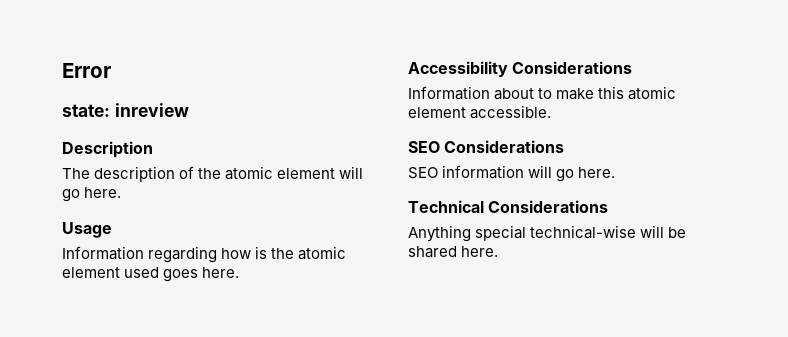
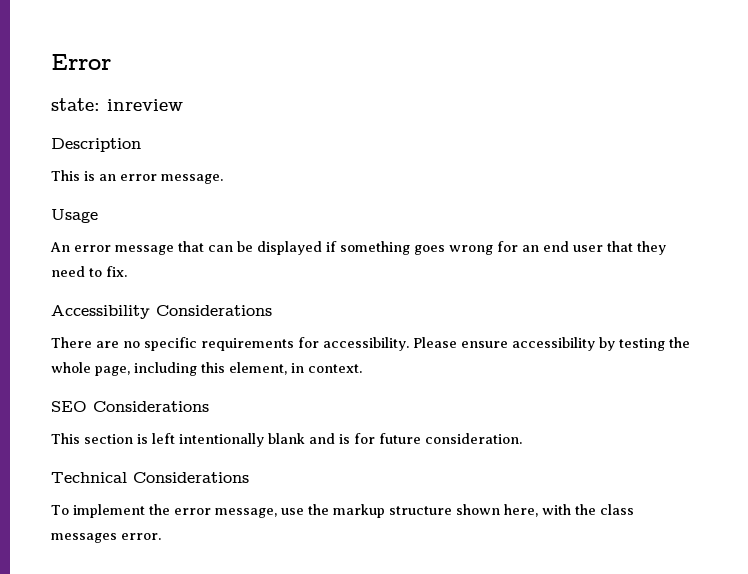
- The description of the atomic element will go here.
+ This is an error message.
  Usage
- Information regarding how is the atomic element used goes here.
+ An error message that can be displayed if something goes wrong for an end user that they need to fix.
  Accessibility Considerations
- Information about to make this atomic element accessible.
+ There are no specific requirements for accessibility. Please ensure accessibility by testing the whole page, including this element, in context.
  SEO Considerations
- SEO information will go here.
+ This section is left intentionally blank and is for future consideration.
  Technical Considerations
- Anything special technical-wise will be shared here.
+ To implement the error message, use the markup structure shown here, with the class messages error.

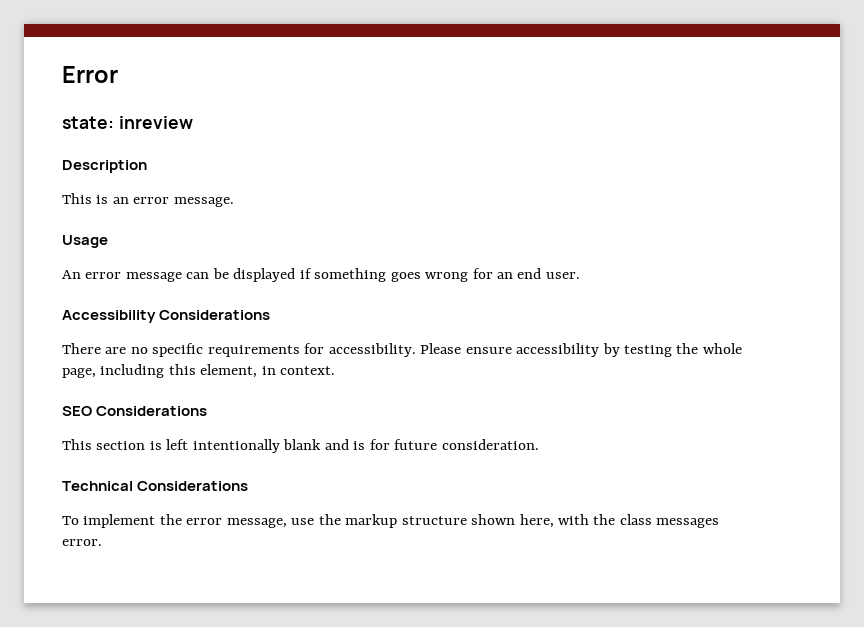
- An error message that can be displayed if something goes wrong for an end user that they need to fix.
+ An error message can be displayed if something goes wrong for an end user.

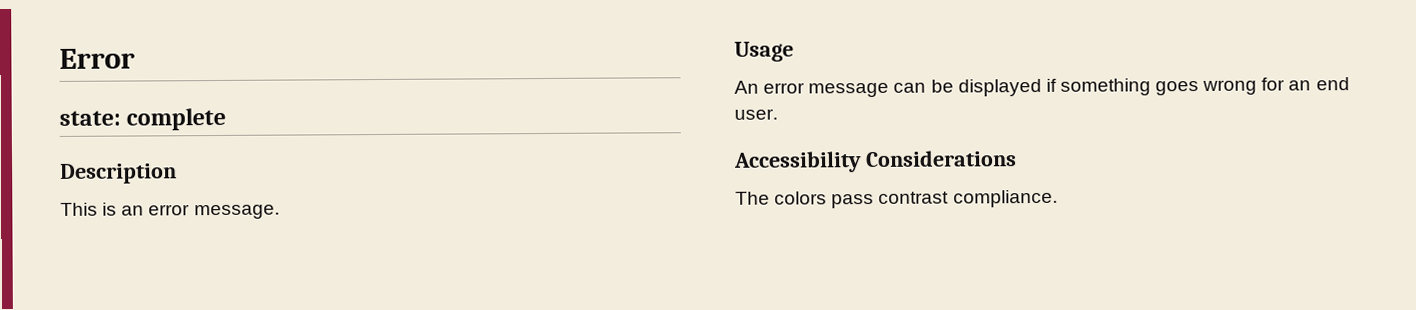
- state: inreview
+ state: complete
- There are no specific requirements for accessibility. Please ensure accessibility by testing the whole page, including this element, in context.
- SEO Considerations
- This section is left intentionally blank and is for future consideration.
- Technical Considerations
- To implement the error message, use the markup structure shown here, with the class messages error.
+ The colors pass contrast compliance.

